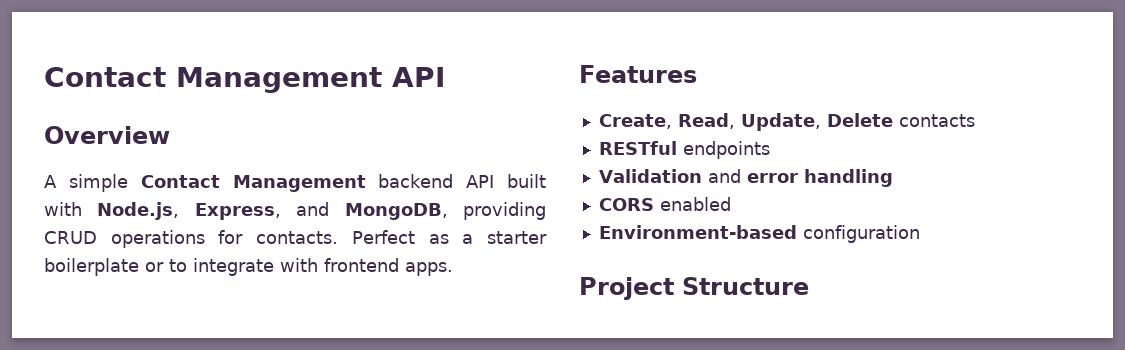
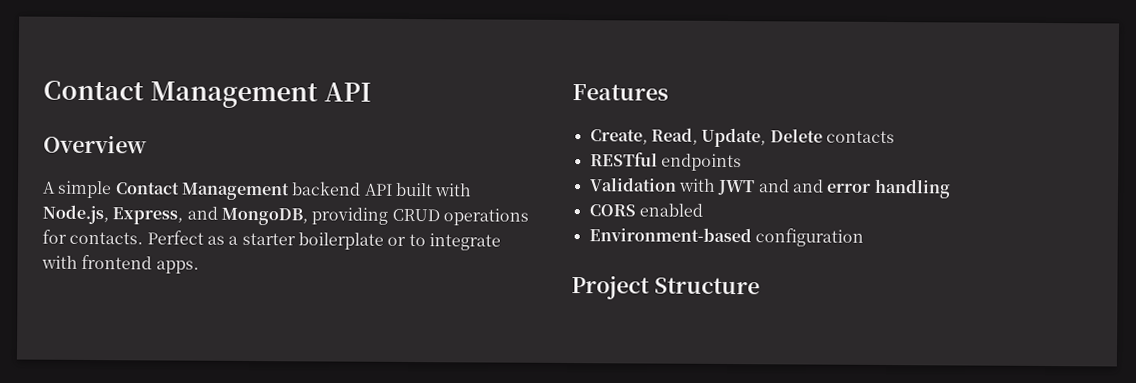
- Validation and error handling
+ Validation with JWT and and error handling

